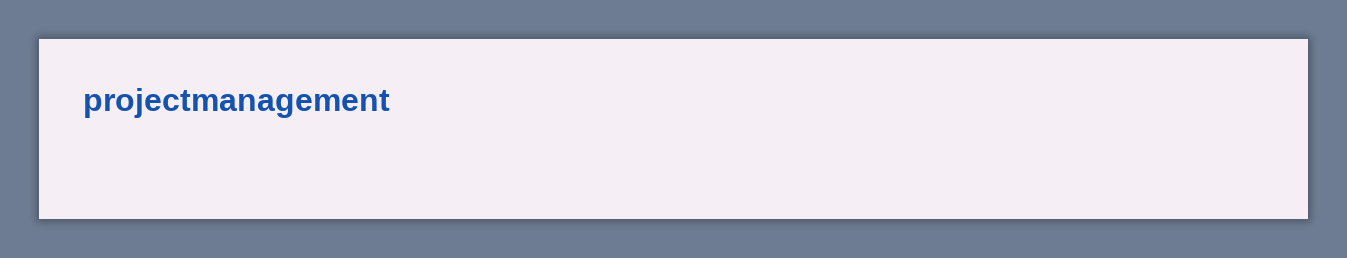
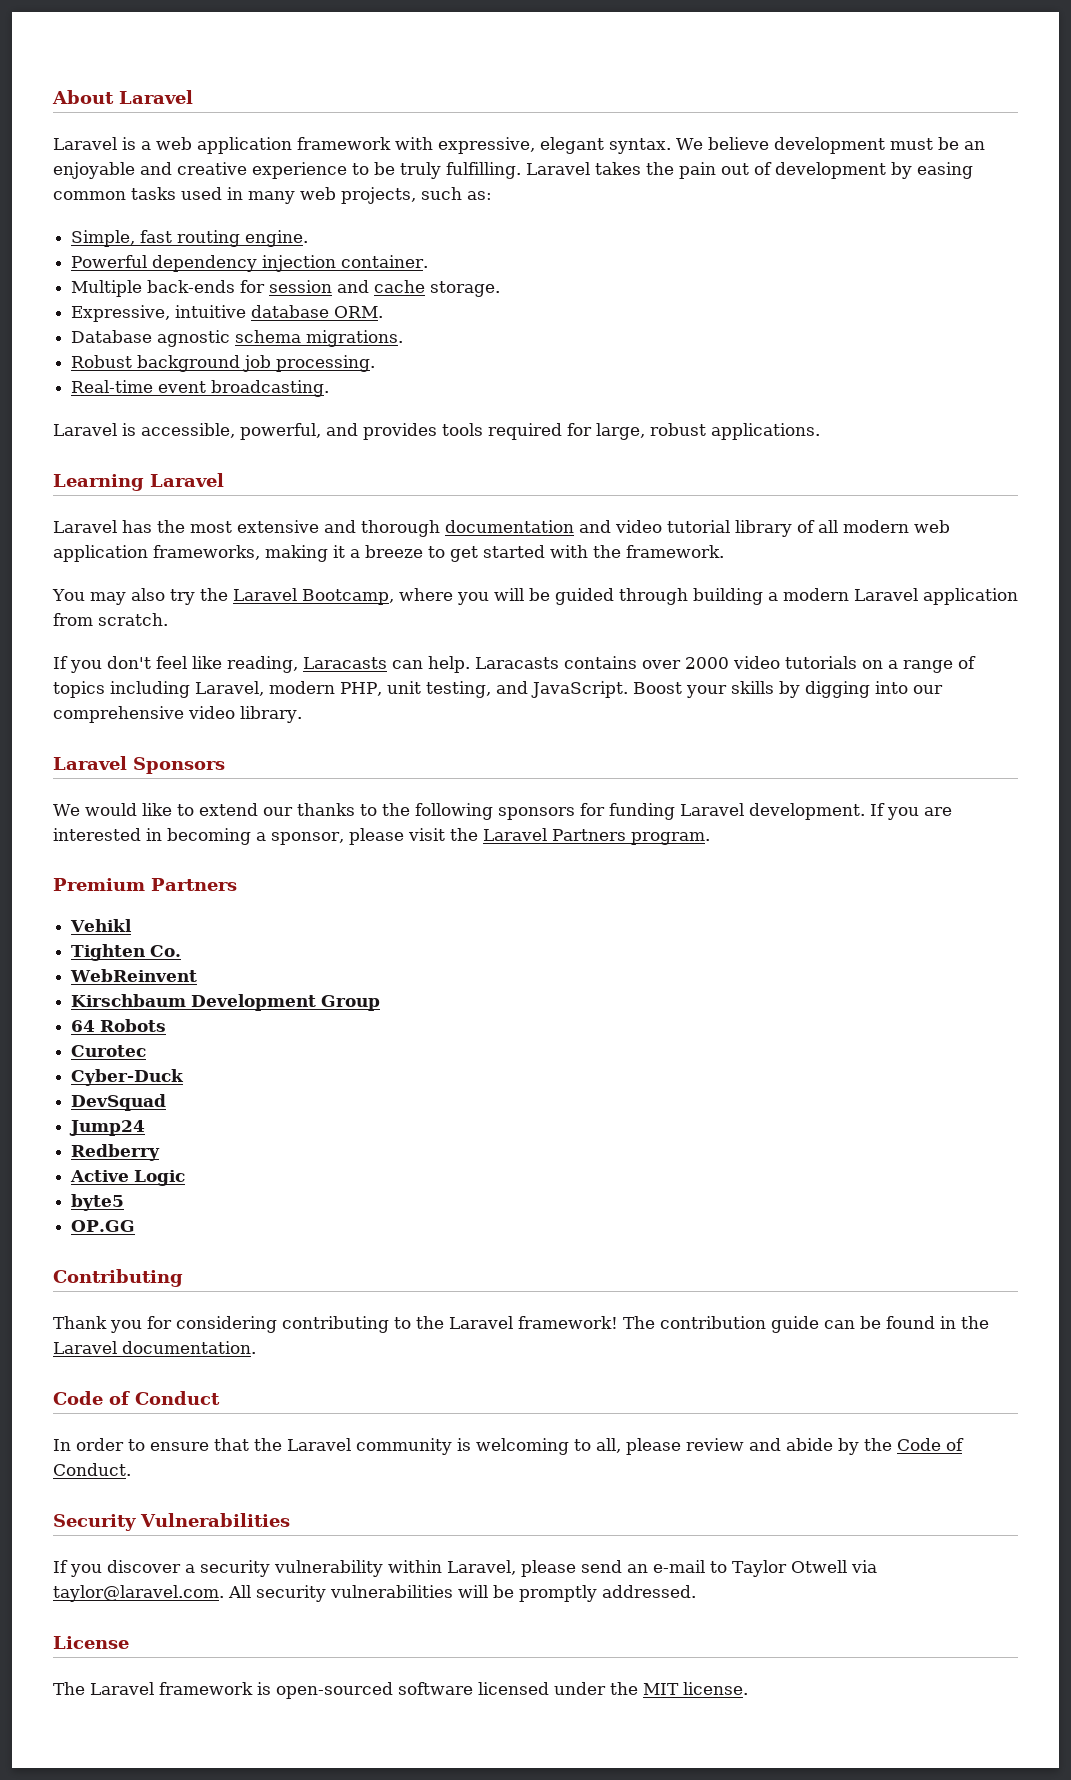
- projectmanagement
+ About Laravel
+ Laravel is a web application framework with expressive, elegant syntax. We believe development must be an enjoyable and creative experience to be truly fulfilling. Laravel takes the pain out of development by easing common tasks used in many web projects, such as:
+ Simple, fast routing engine.
+ Powerful dependency injection container.
+ Multiple back-ends for session and cache storage.
+ Expressive, intuitive database ORM.
+ Database agnostic schema migrations.
+ Robust background job processing.
+ Real-time event broadcasting.
+ Laravel is accessible, powerful, and provides tools required for large, robust applications.
+ Learning Laravel
+ Laravel has the most extensive and thorough documentation and video tutorial library of all modern web application frameworks, making it a breeze to get started with the framework.
+ You may also try the Laravel Bootcamp, where you will be guided through building a modern Laravel application from scratch.
+ If you don't feel like reading, Laracasts can help. Laracasts contains over 2000 video tutorials on a range of topics including Laravel, modern PHP, unit testing, and JavaScript. Boost your skills by digging into our comprehensive video library.
+ Laravel Sponsors
+ We would like to extend our thanks to the following sponsors for funding Laravel development. If you are interested in becoming a sponsor, please visit the Laravel Partners program.
+ Premium Partners
+ Vehikl
+ Tighten Co.
+ WebReinvent
+ Kirschbaum Development Group
+ 64 Robots
+ Curotec
+ Cyber-Duck
+ DevSquad
+ Jump24
+ Redberry
+ Active Logic
+ byte5
+ OP.GG
+ Contributing
+ Thank you for considering contributing to the Laravel framework! The contribution guide can be found in the Laravel documentation.
+ Code of Conduct
+ In order to ensure that the Laravel community is welcoming to all, please review and abide by the Code of Conduct.
+ Security Vulnerabilities
+ If you discover a security vulnerability within Laravel, please send an e-mail to Taylor Otwell via taylor@laravel.com. All security vulnerabilities will be promptly addressed.
+ License
+ The Laravel framework is open-sourced software licensed under the MIT license.

